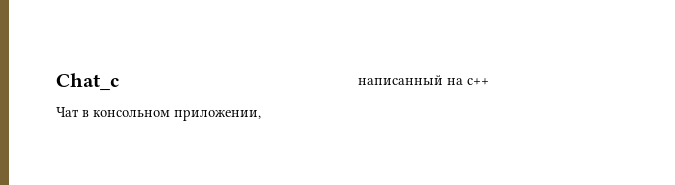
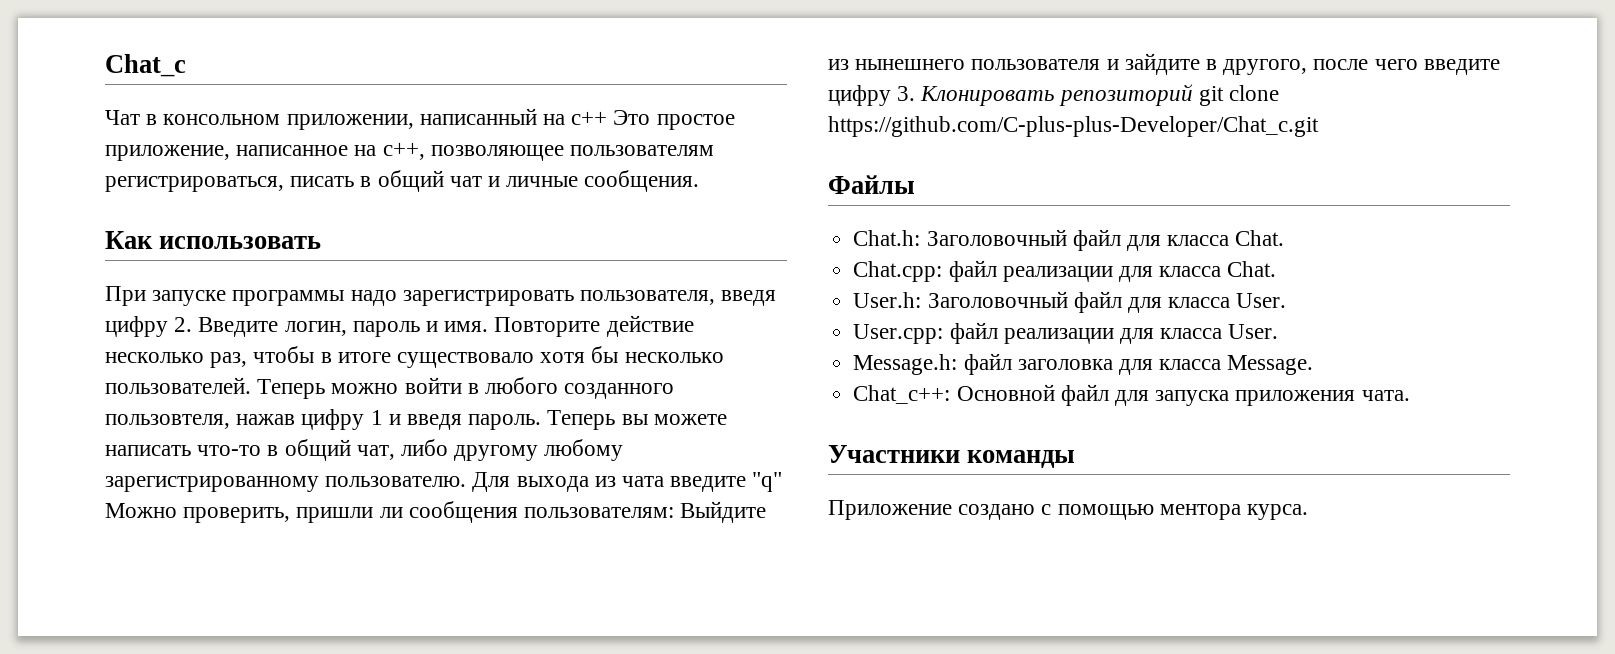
- Чат в консольном приложении, написанный на c++
+ Чат в консольном приложении, написанный на c++ Это простое приложение, написанное на с++, позволяющее пользователям регистрироваться, писать в общий чат и личные сообщения.
+ Как использовать
+ При запуске программы надо зарегистрировать пользователя, введя цифру 2. Введите логин, пароль и имя. Повторите действие несколько раз, чтобы в итоге существовало хотя бы несколько пользователей. Теперь можно войти в любого созданного пользовтеля, нажав цифру 1 и введя пароль. Теперь вы можете написать что-то в общий чат, либо другому любому зарегистрированному пользователю. Для выхода из чата введите "q" Можно проверить, пришли ли сообщения пользователям: Выйдите из нынешнего пользователя и зайдите в другого, после чего введите цифру 3. Клонировать репозиторий git clone https://github.com/C-plus-plus-Developer/Chat_c.git
+ Файлы
+ Chat.h: Заголовочный файл для класса Chat.
+ Chat.cpp: файл реализации для класса Chat.
+ User.h: Заголовочный файл для класса User.
+ User.cpp: файл реализации для класса User.
+ Message.h: файл заголовка для класса Message.
+ Chat_c++: Основной файл для запуска приложения чата.
+ Участники команды
+ Приложение создано с помощью ментора курса.

